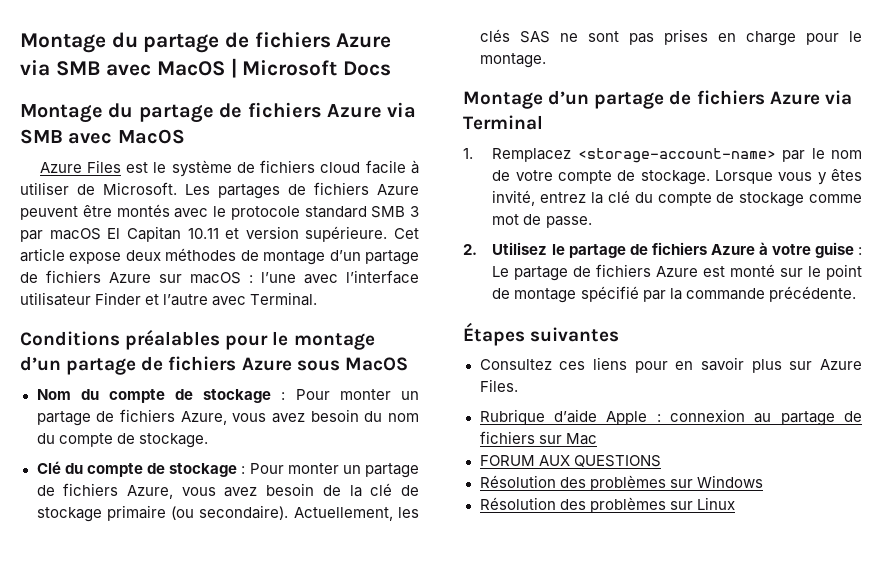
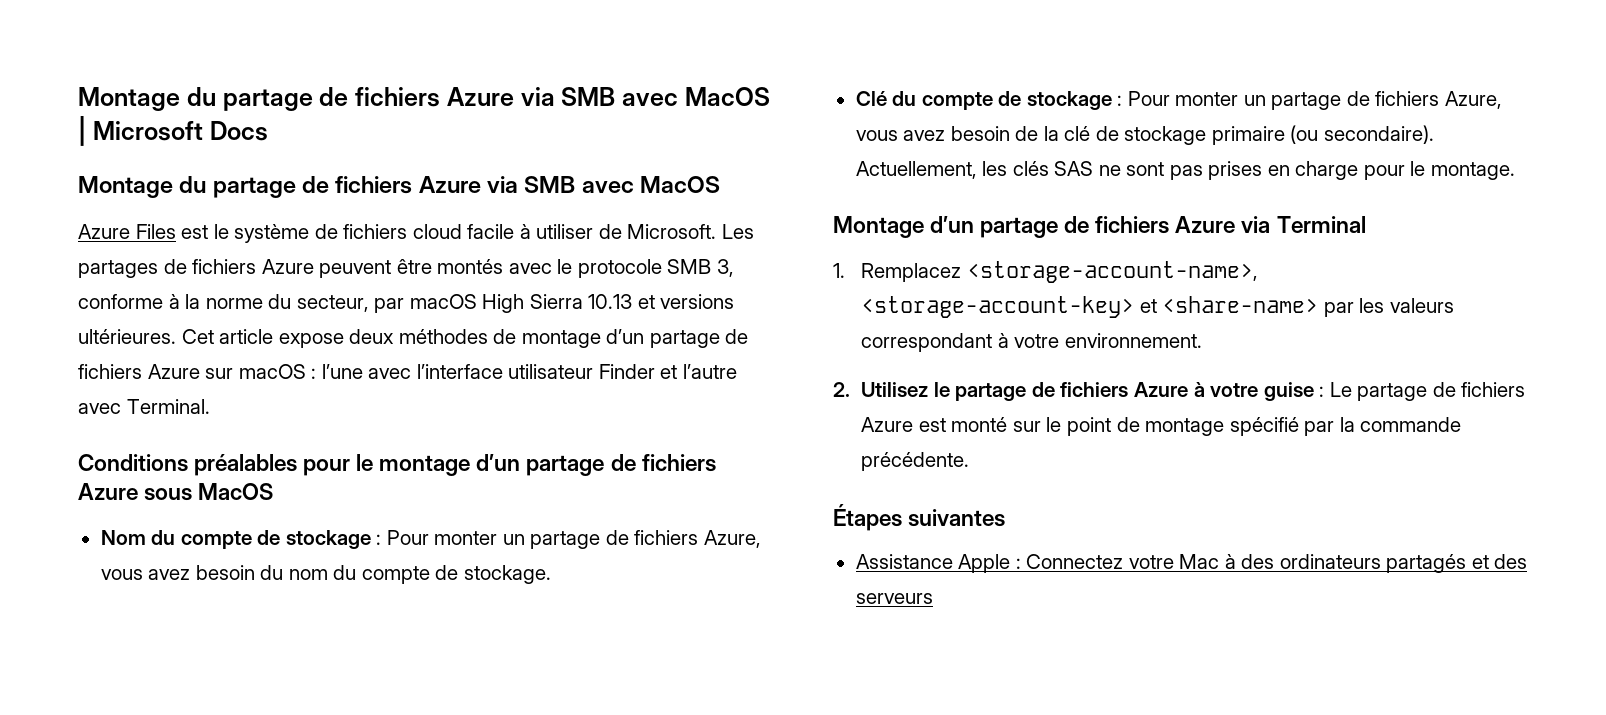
- Les partages de fichiers Azure peuvent être montés avec le protocole standard SMB 3 par macOS El Capitan 10.11 et version supérieure.
+ Les partages de fichiers Azure peuvent être montés avec le protocole SMB 3, conforme à la norme du secteur, par macOS High Sierra 10.13 et versions ultérieures.
- 1. Remplacez <storage-account-name> par le nom de votre compte de stockage. Lorsque vous y êtes invité, entrez la clé du compte de stockage comme mot de passe.
+ 1. Remplacez <storage-account-name>, <storage-account-key> et <share-name> par les valeurs correspondant à votre environnement.
- Consultez ces liens pour en savoir plus sur Azure Files.
- Rubrique d’aide Apple : connexion au partage de fichiers sur Mac
- FORUM AUX QUESTIONS
- Résolution des problèmes sur Windows
- Résolution des problèmes sur Linux
+ Assistance Apple : Connectez votre Mac à des ordinateurs partagés et des serveurs

